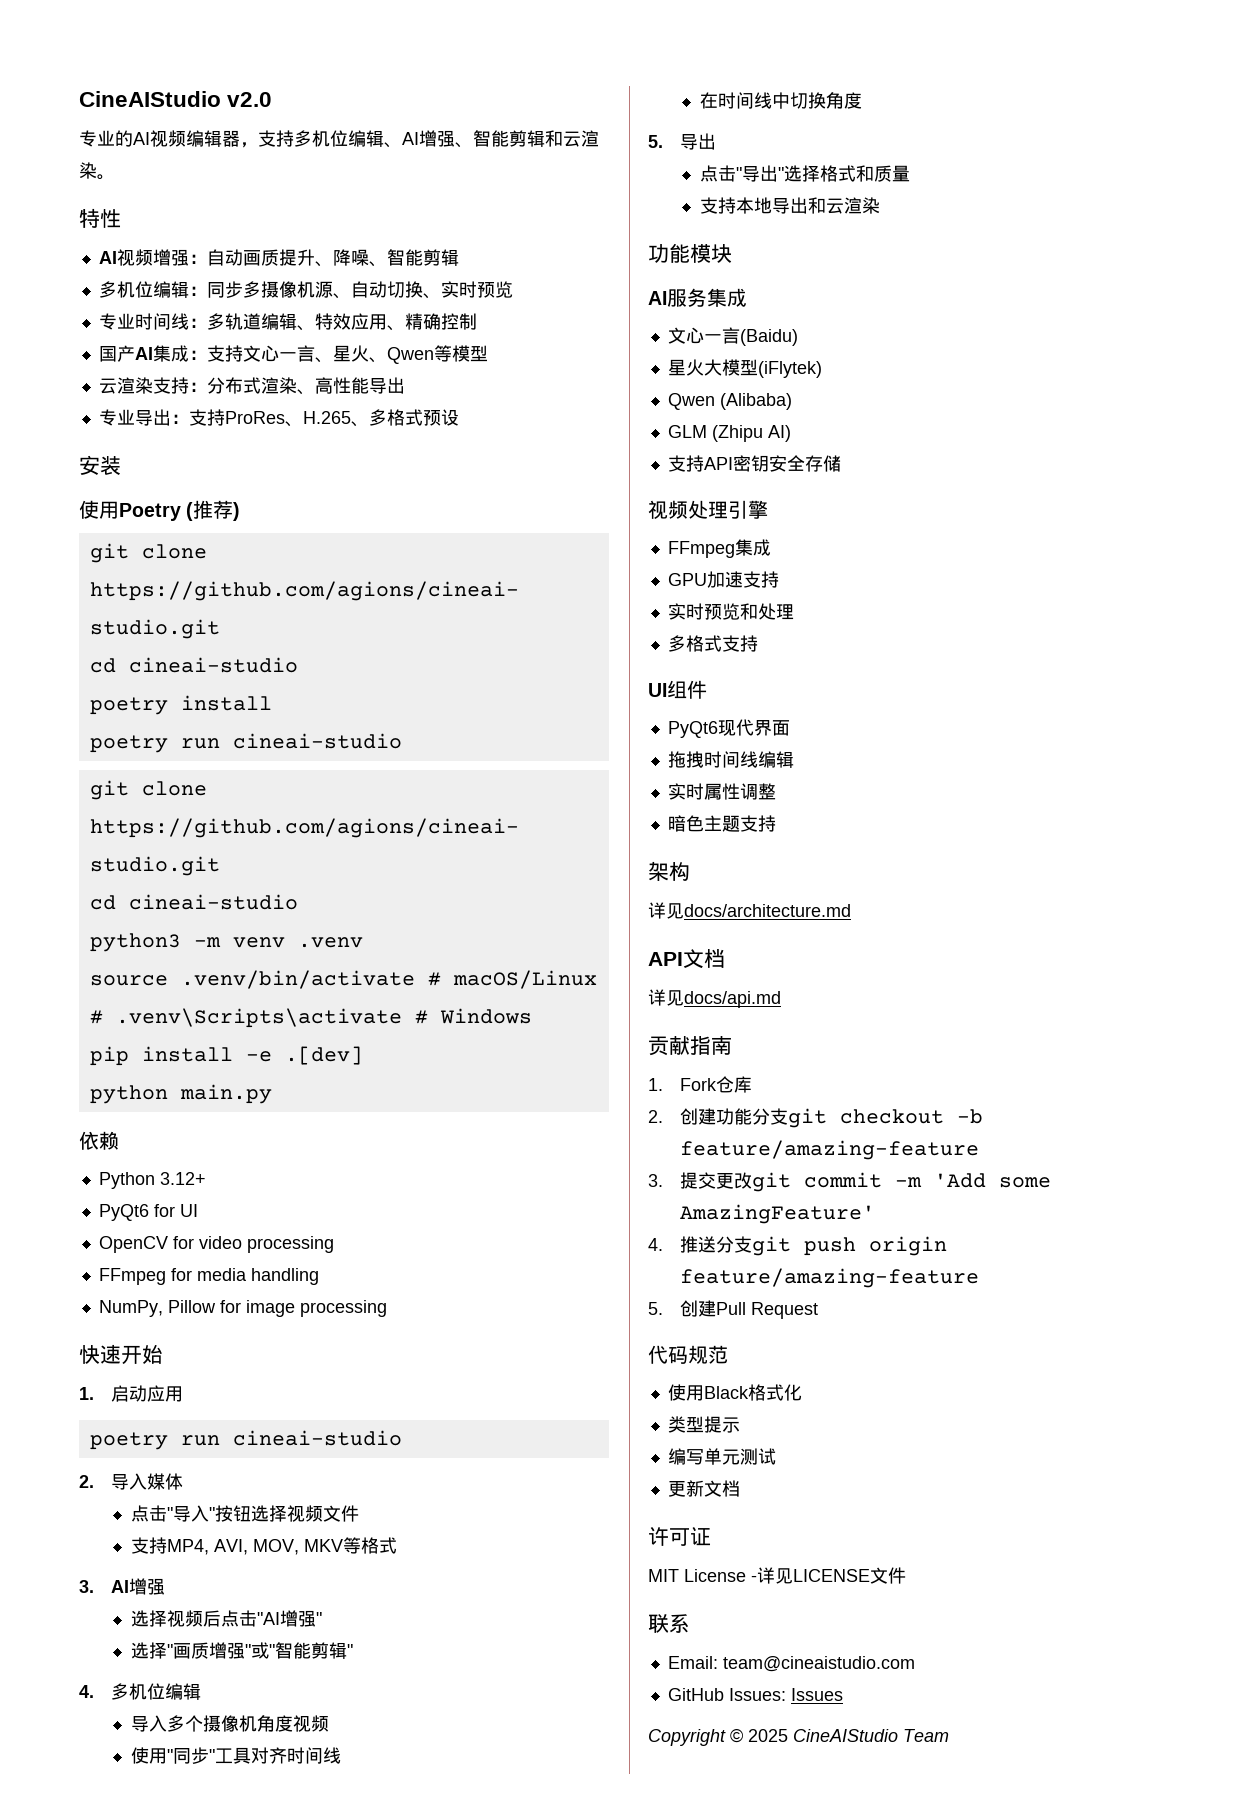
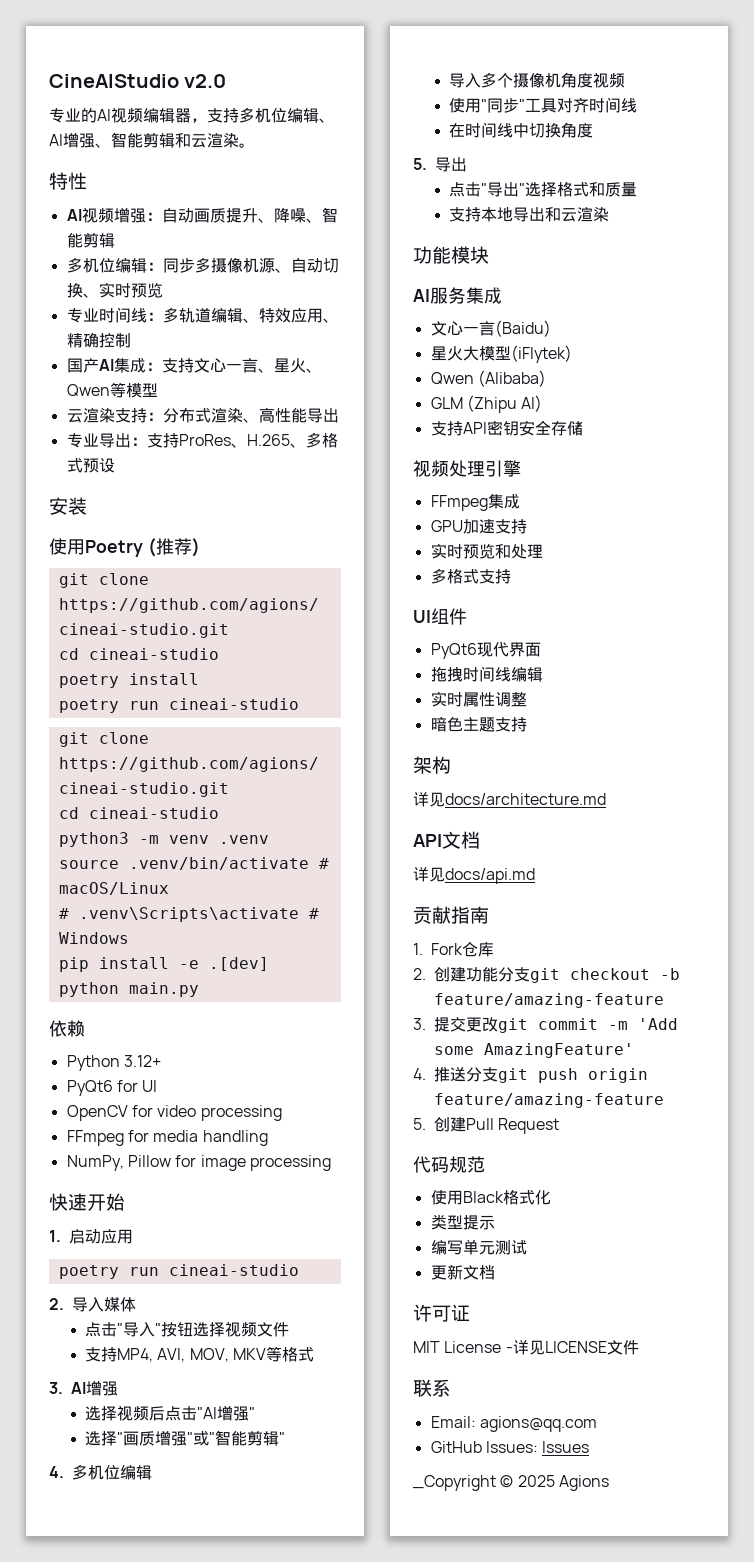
- Email: team@cineaistudio.com
+ Email: agions@qq.com
- Copyright © 2025 CineAIStudio Team
+ _Copyright © 2025 Agions

